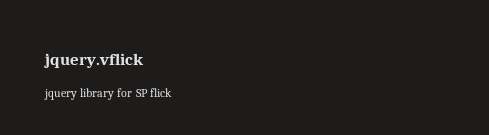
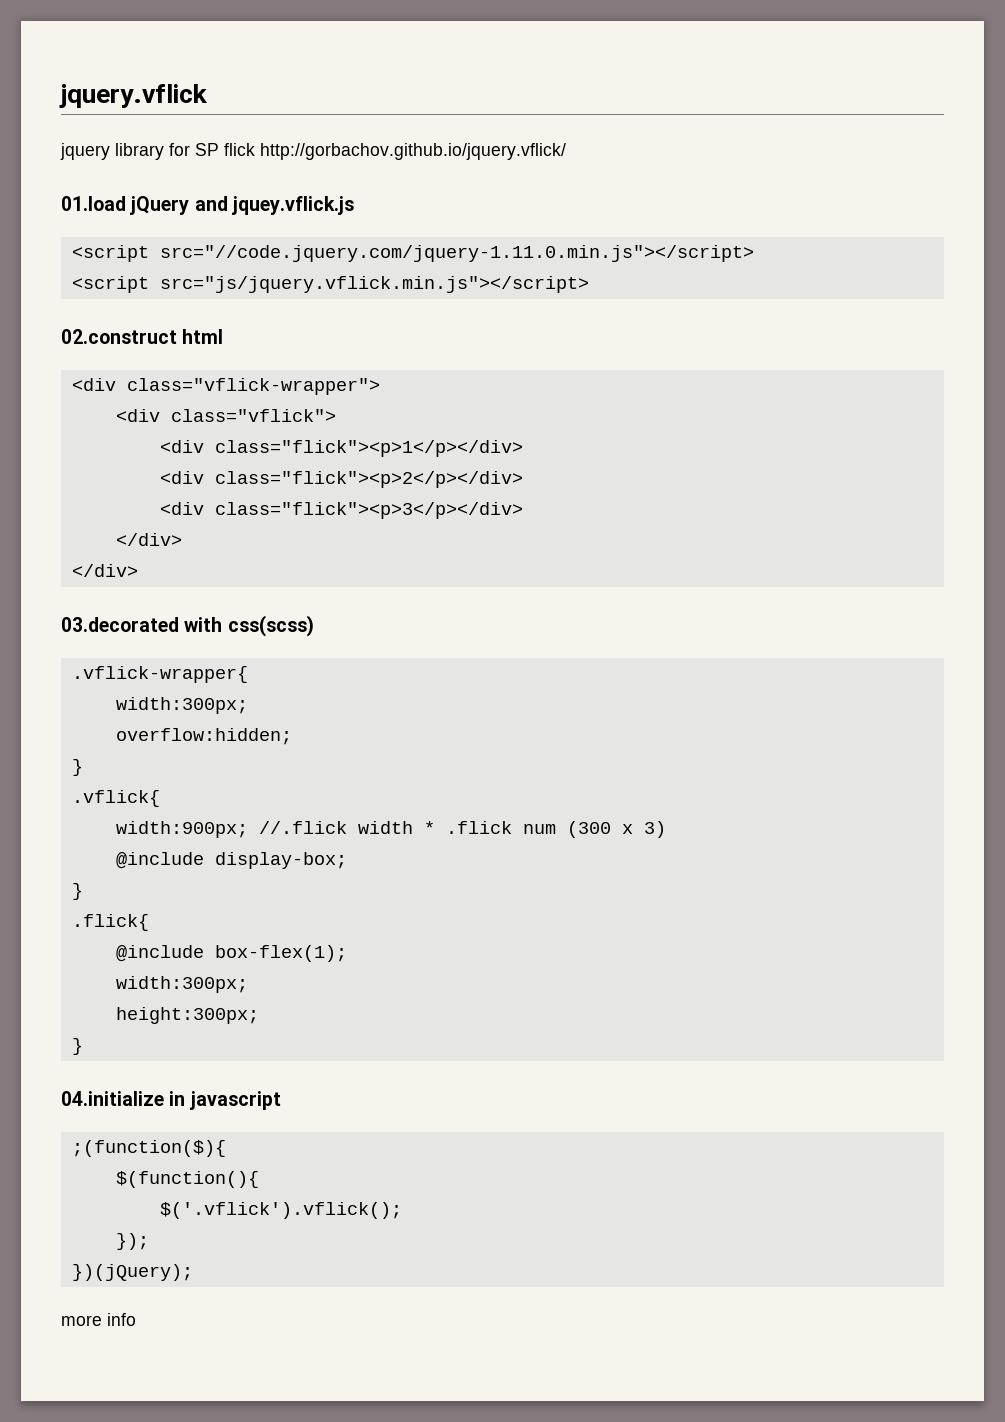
- jquery library for SP flick
+ jquery library for SP flick http://gorbachov.github.io/jquery.vflick/
+ 01.load jQuery and jquey.vflick.js
+ <script src="//code.jquery.com/jquery-1.11.0.min.js"></script>
+ <script src="js/jquery.vflick.min.js"></script>
+ 02.construct html
+ <div class="vflick-wrapper">
+ <div class="vflick">
+ <div class="flick"><p>1</p></div>
+ <div class="flick"><p>2</p></div>
+ <div class="flick"><p>3</p></div>
+ </div>
+ </div>
+ 03.decorated with css(scss)
+ .vflick-wrapper{
+ width:300px;
+ overflow:hidden;
+ }
+ .vflick{
+ width:900px; //.flick width * .flick num (300 x 3)
+ @include display-box;
+ }
+ .flick{
+ @include box-flex(1);
+ width:300px;
+ height:300px;
+ }
+ 04.initialize in javascript
+ ;(function($){
+ $(function(){
+ $('.vflick').vflick();
+ });
+ })(jQuery);
+ more info

